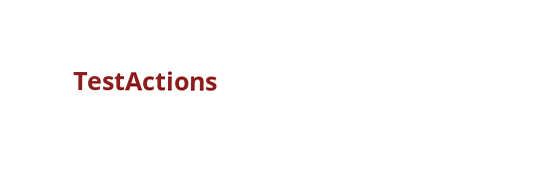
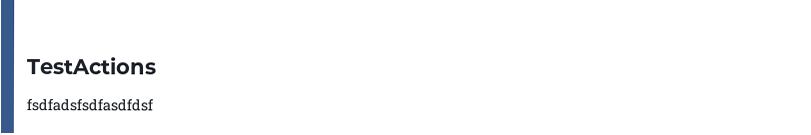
+ fsdfadsfsdfasdfdsf

